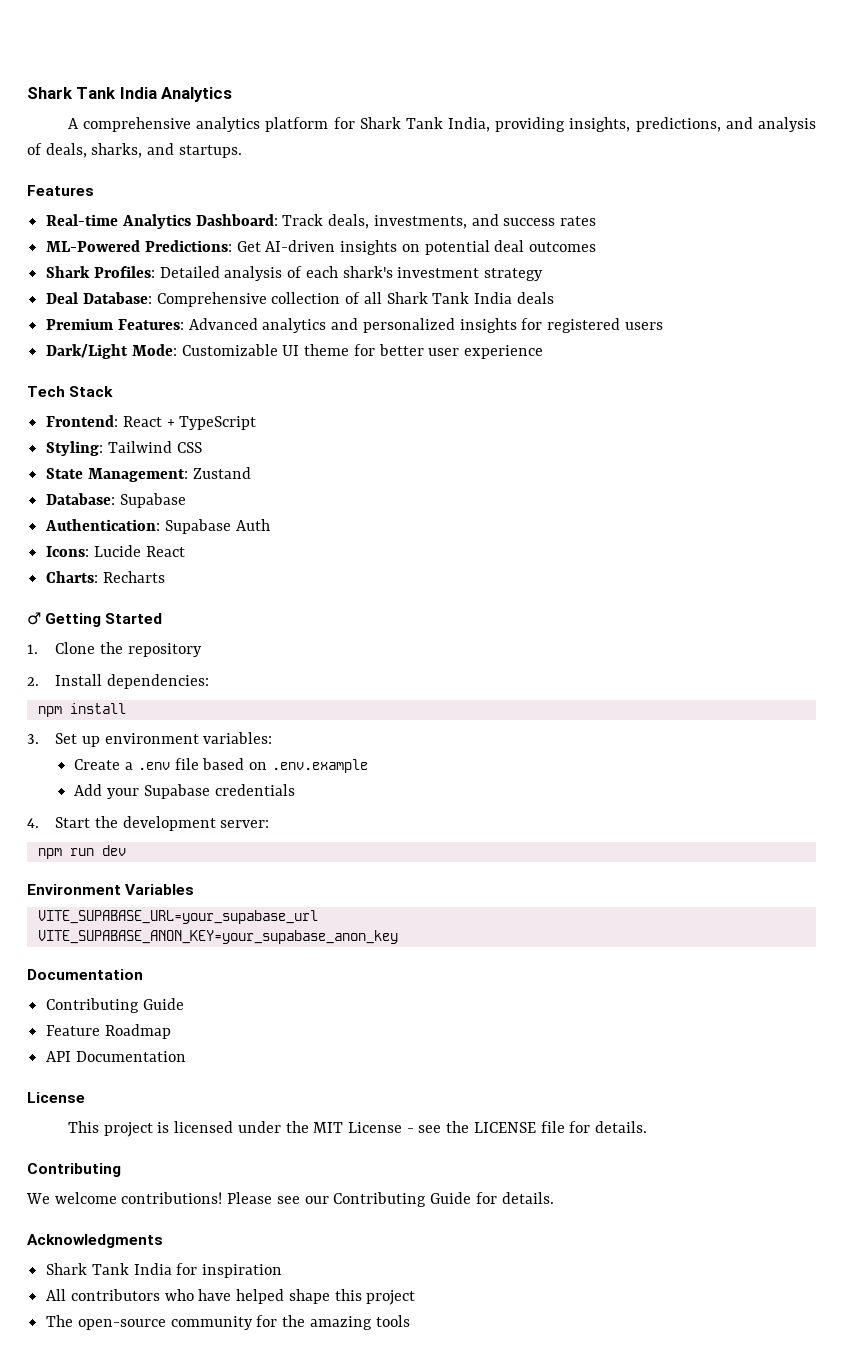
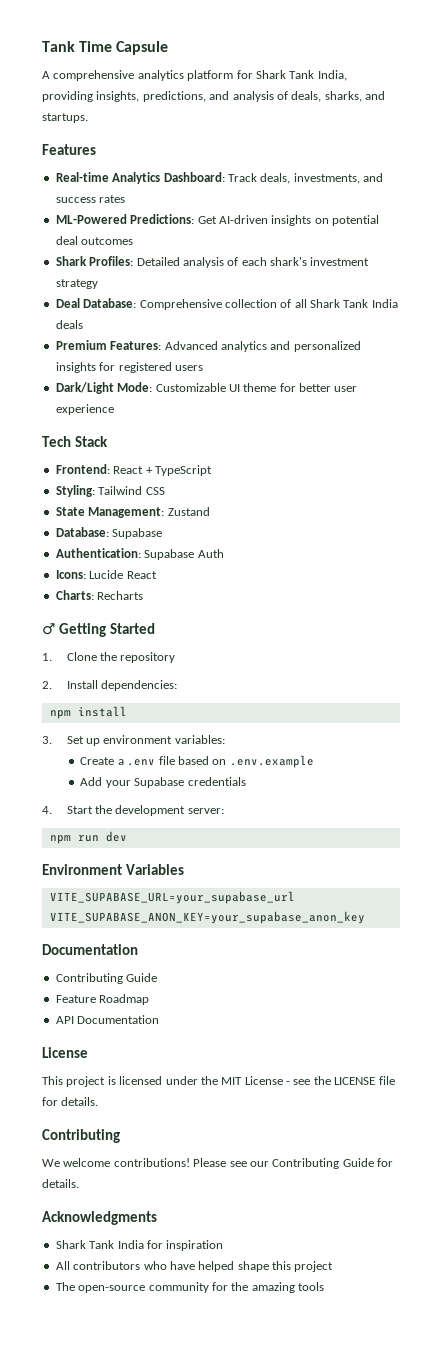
- Shark Tank India Analytics
+ Tank Time Capsule

